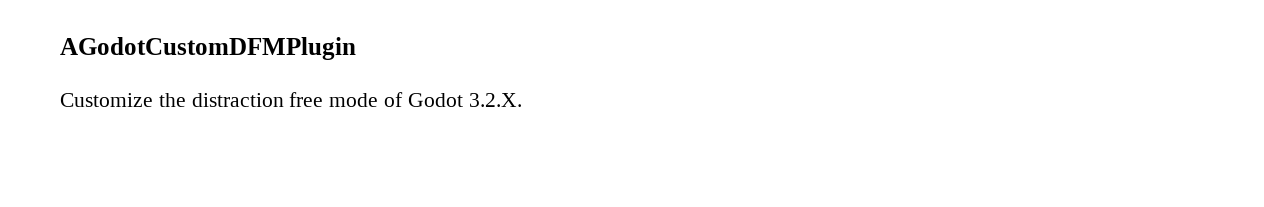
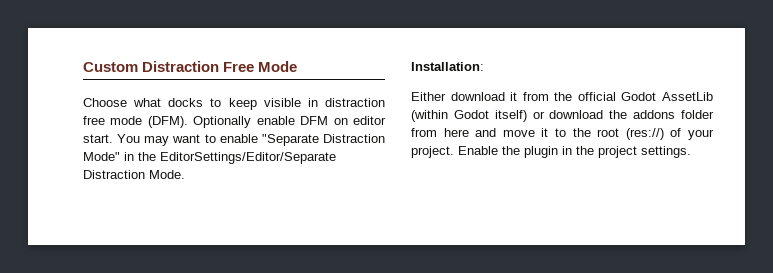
- AGodotCustomDFMPlugin
- Customize the distraction free mode of Godot 3.2.X.
+ Custom Distraction Free Mode
+ Choose what docks to keep visible in distraction free mode (DFM). Optionally enable DFM on editor start. You may want to enable "Separate Distraction Mode" in the EditorSettings/Editor/Separate Distraction Mode.
+ Installation:
+ Either download it from the official Godot AssetLib (within Godot itself) or download the addons folder from here and move it to the root (res://) of your project. Enable the plugin in the project settings.

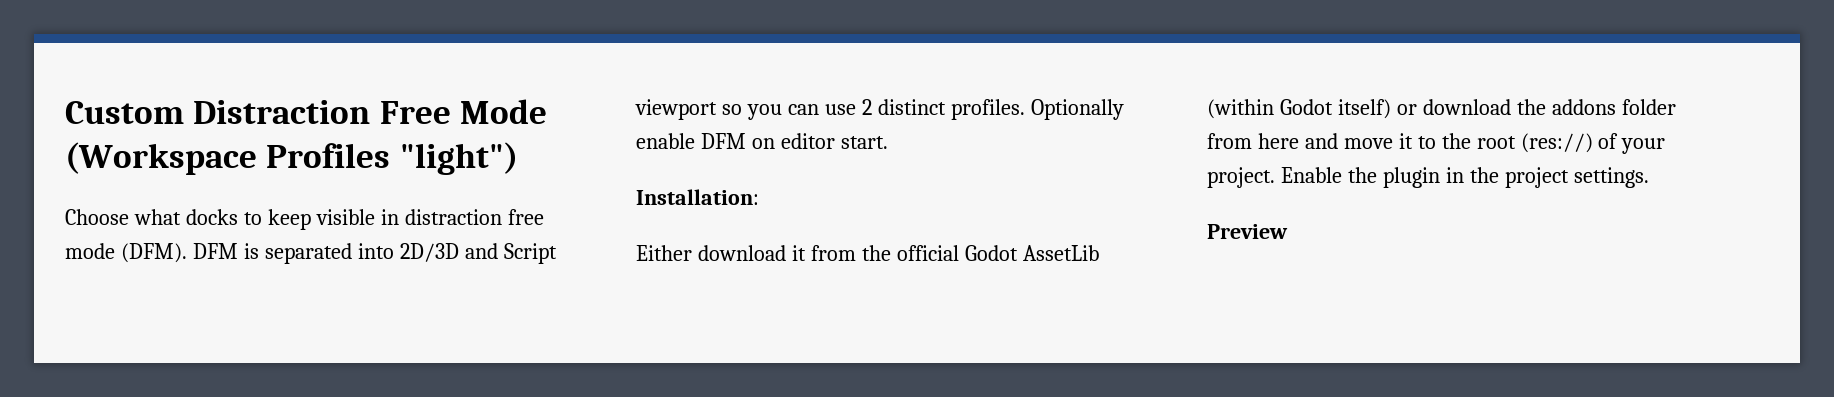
- Custom Distraction Free Mode
+ Custom Distraction Free Mode (Workspace Profiles "light")
+ DFM is separated into 2D/3D and Script viewport so you can use 2 distinct profiles.
- You may want to enable "Separate Distraction Mode" in the EditorSettings/Editor/Separate Distraction Mode.
+ Preview

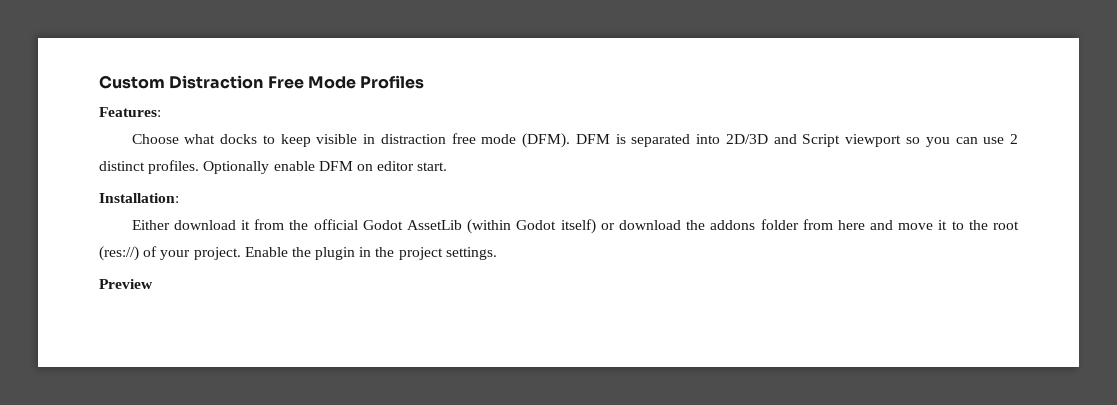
- Custom Distraction Free Mode (Workspace Profiles "light")
+ Custom Distraction Free Mode Profiles
+ Features:

